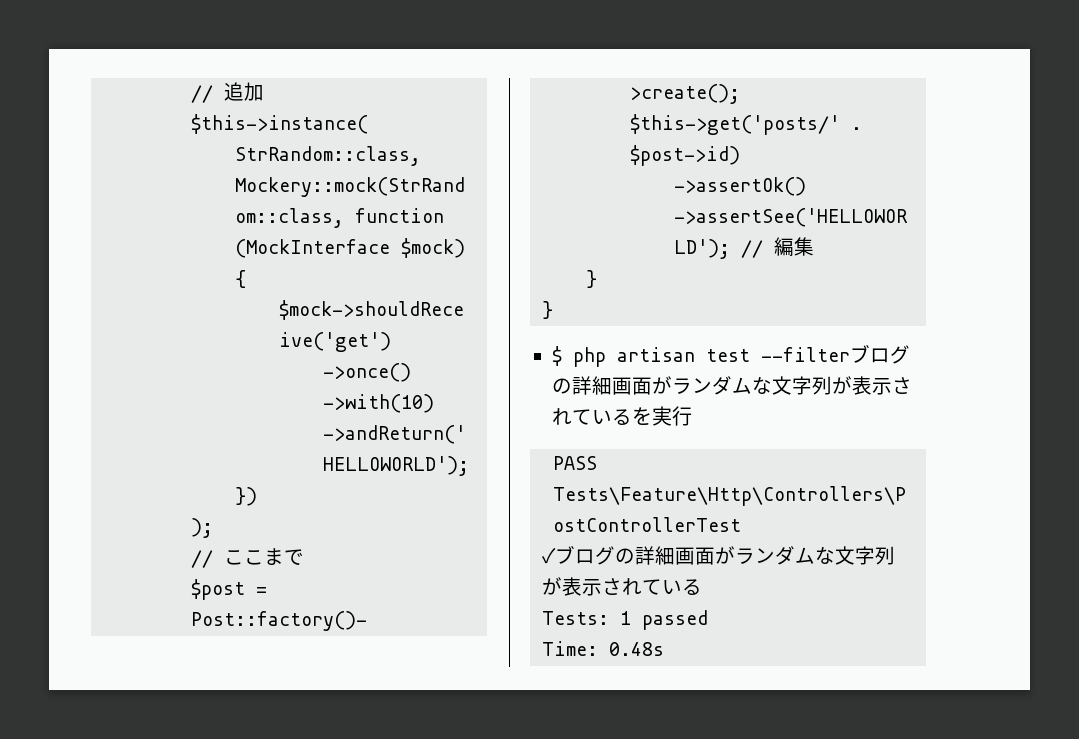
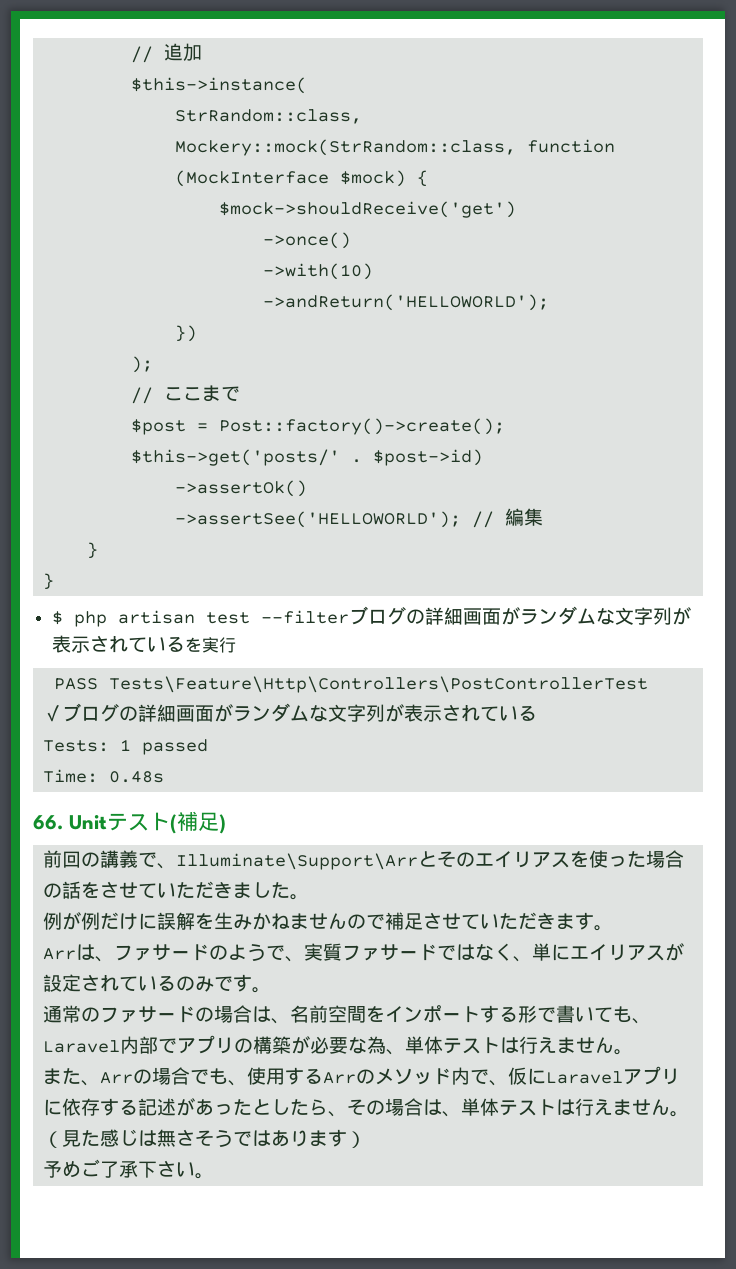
+ 66. Unitテスト(補足)
+ 前回の講義で、Illuminate\Support\Arrとそのエイリアスを使った場合の話をさせていただきました。
+ 例が例だけに誤解を生みかねませんので補足させていただきます。
+ Arrは、ファサードのようで、実質ファサードではなく、単にエイリアスが設定されているのみです。
+ 通常のファサードの場合は、名前空間をインポートする形で書いても、Laravel内部でアプリの構築が必要な為、単体テストは行えません。
+ また、Arrの場合でも、使用するArrのメソッド内で、仮にLaravelアプリに依存する記述があったとしたら、その場合は、単体テストは行えません。（見た感じは無さそうではあります）
+ 予めご了承下さい。

